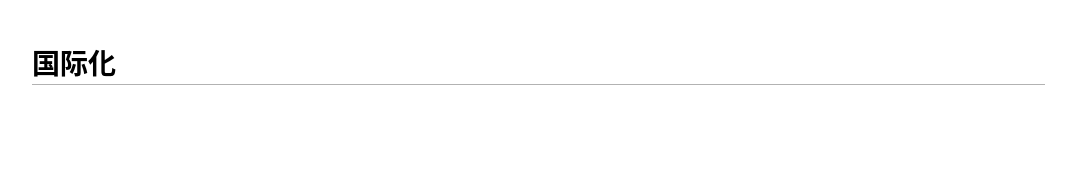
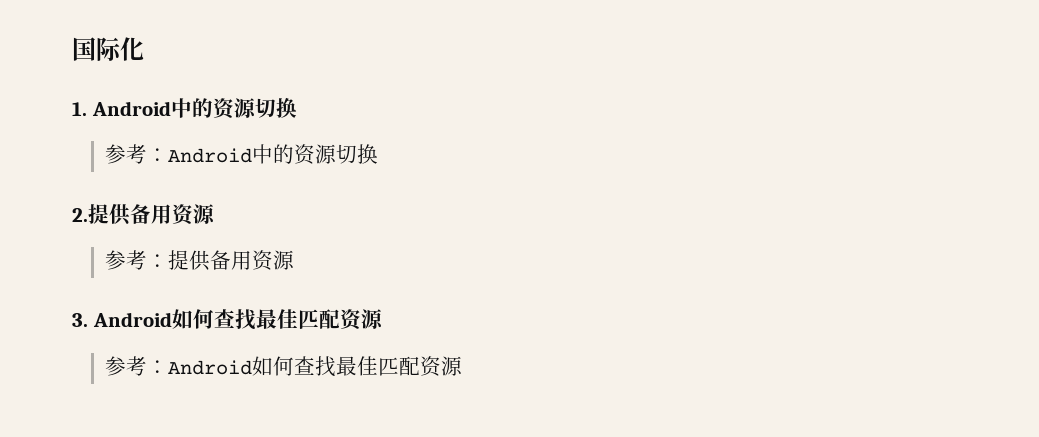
+ 1. Android中的资源切换
+ 参考：Android中的资源切换
+ 2.提供备用资源
+ 参考：提供备用资源
+ 3. Android如何查找最佳匹配资源
+ 参考：Android如何查找最佳匹配资源

